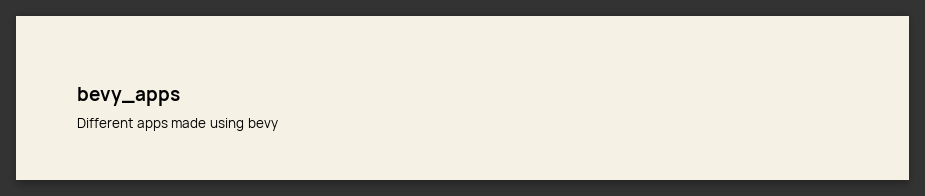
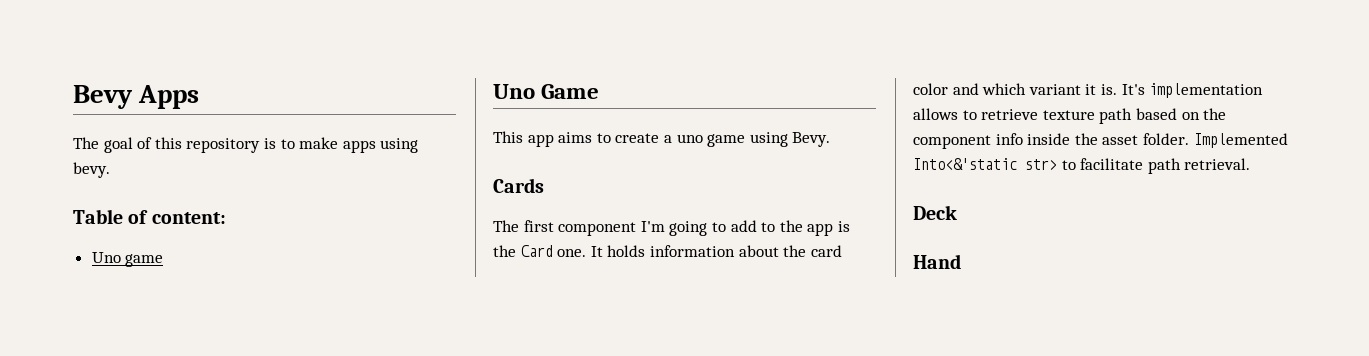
- bevy_apps
- Different apps made using bevy
+ Bevy Apps
+ The goal of this repository is to make apps using bevy.
+ Table of content:
+ Uno game
+ Uno Game
+ This app aims to create a uno game using Bevy.
+ Cards
+ The first component I'm going to add to the app is the Card one. It holds information about the card color and which variant it is. It's implementation allows to retrieve texture path based on the component info inside the asset folder. Implemented Into<&'static str> to facilitate path retrieval.
+ Deck
+ Hand

